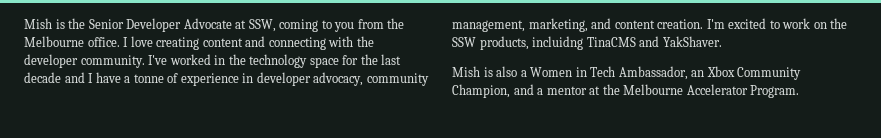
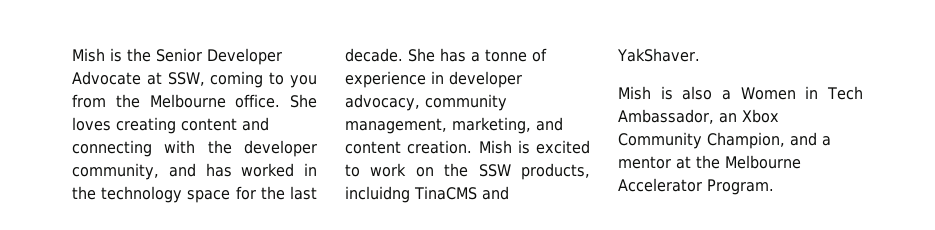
- I love creating content and connecting with the developer community. I've worked in the technology space for the last decade and I have a tonne of experience in developer advocacy, community management, marketing, and content creation.
+ She loves creating content and connecting with the developer community, and has worked in the technology space for the last decade. She has a tonne of experience in developer advocacy, community management, marketing, and content creation.
- I'm excited to work on the SSW products, incluidng TinaCMS and YakShaver.
+ Mish is excited to work on the SSW products, incluidng TinaCMS and YakShaver.

